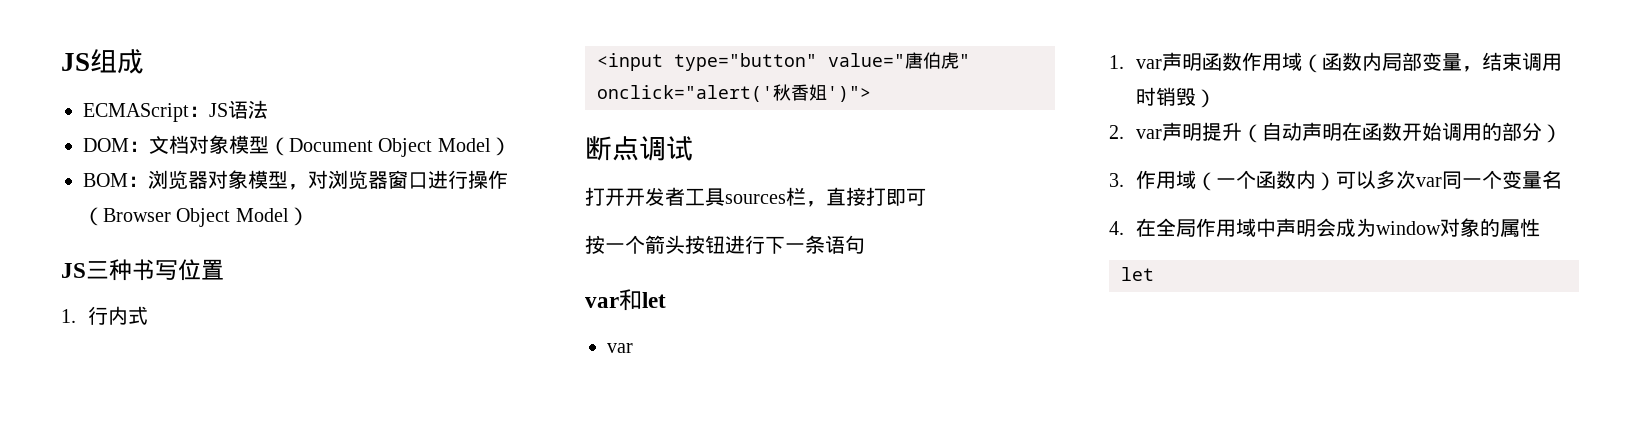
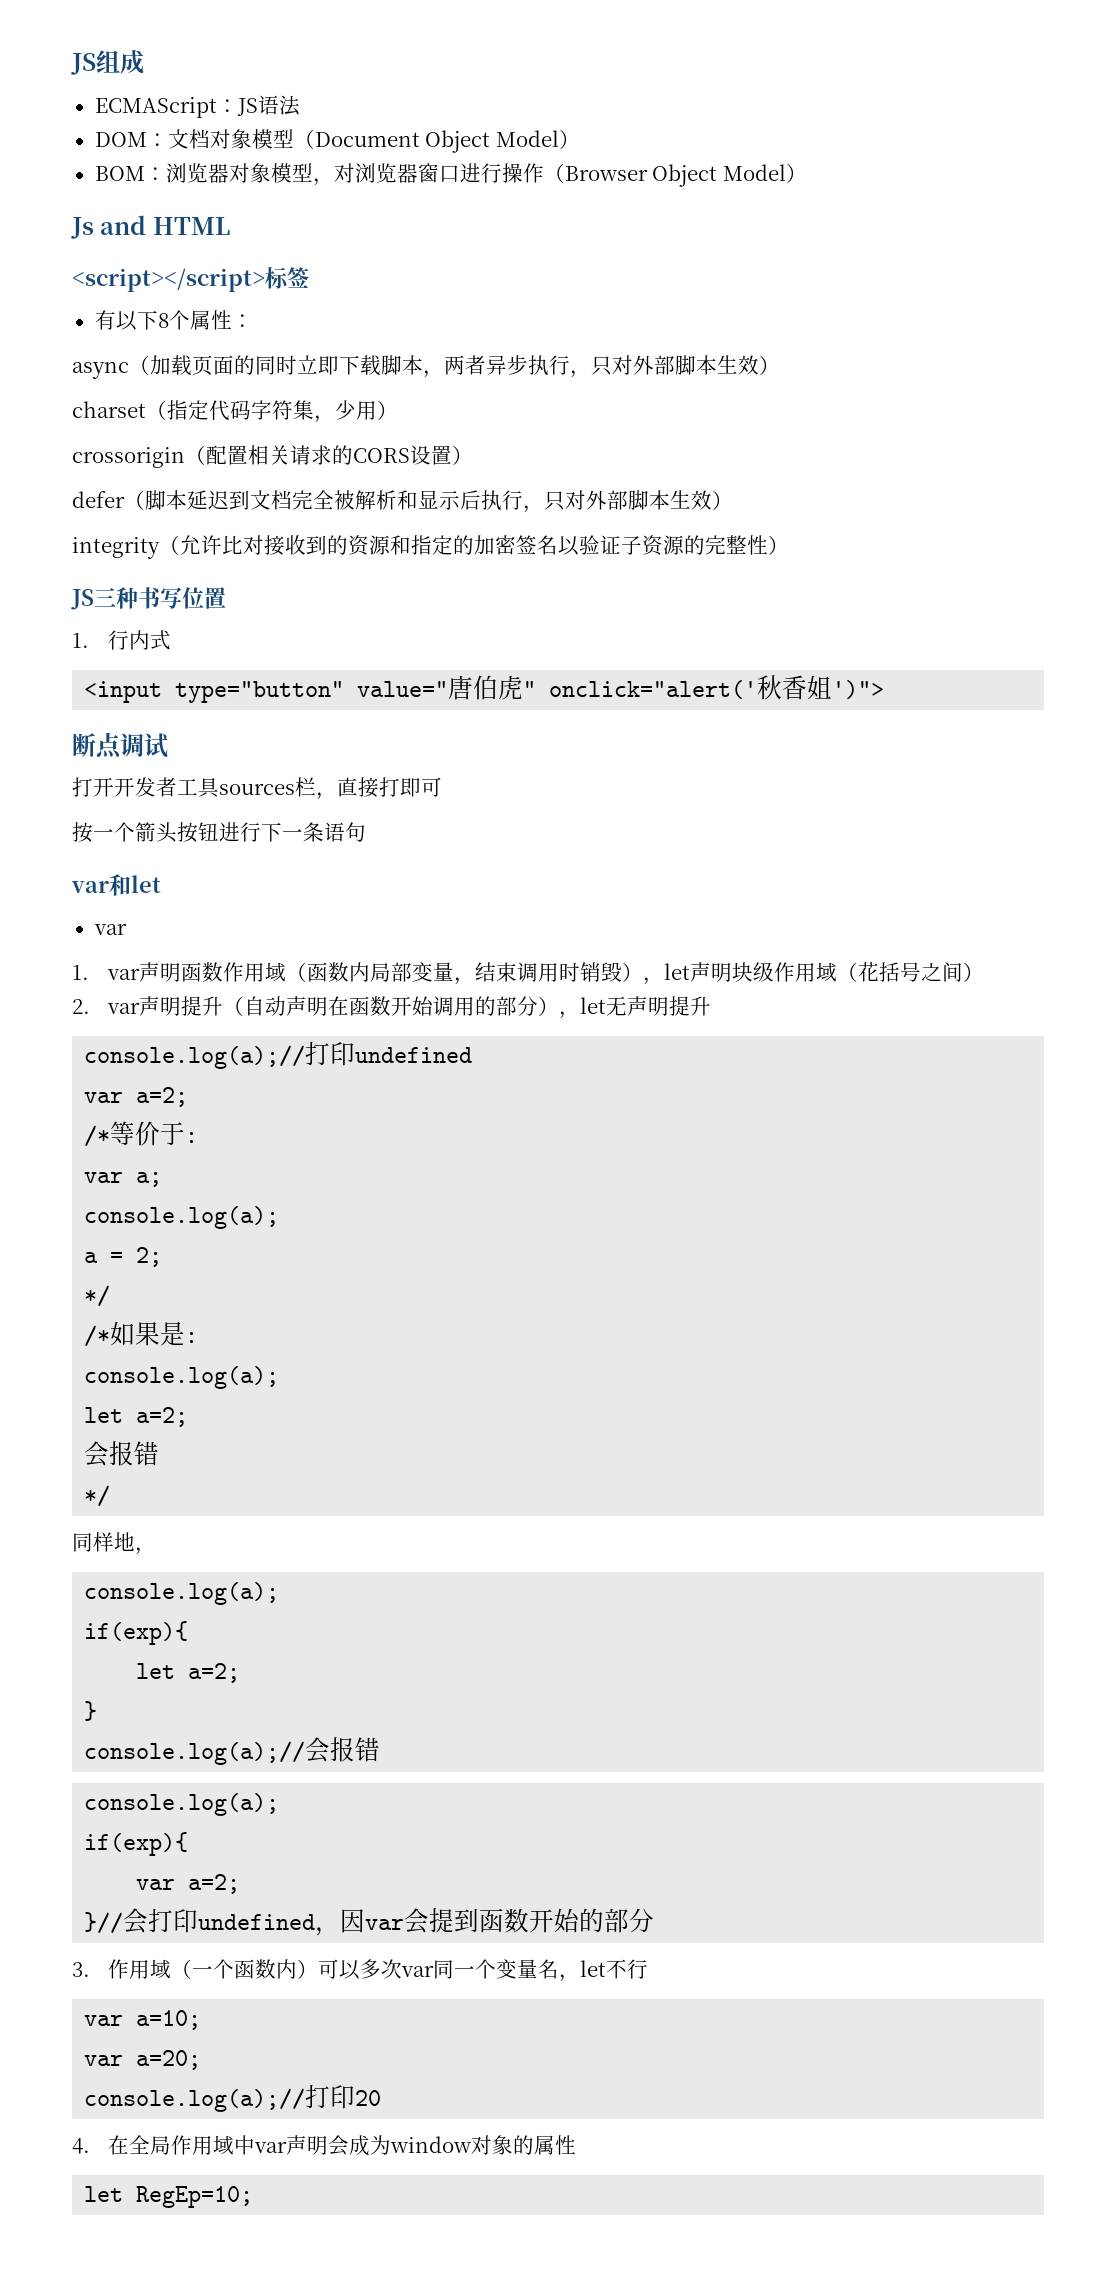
+ Js and HTML
+ <script></script>标签
+ 有以下8个属性：
+ async（加载页面的同时立即下载脚本，两者异步执行，只对外部脚本生效）
+ charset（指定代码字符集，少用）
+ crossorigin（配置相关请求的CORS设置）
+ defer（脚本延迟到文档完全被解析和显示后执行，只对外部脚本生效）
+ integrity（允许比对接收到的资源和指定的加密签名以验证子资源的完整性）
- 1. var声明函数作用域（函数内局部变量，结束调用时销毁）
+ 1. var声明函数作用域（函数内局部变量，结束调用时销毁），let声明块级作用域（花括号之间）
- 2. var声明提升（自动声明在函数开始调用的部分）
+ 2. var声明提升（自动声明在函数开始调用的部分），let无声明提升
+ console.log(a);//打印undefined
+ var a=2;
+ /*等价于:
+ var a;
+ console.log(a);
+ a = 2;
+ */
+ /*如果是:
+ console.log(a);
+ let a=2;
+ 会报错
+ */
+ 同样地，
+ console.log(a);
+ if(exp){
+ let a=2;
+ }
+ console.log(a);//会报错
+ console.log(a);
+ if(exp){
+ var a=2;
+ }//会打印undefined，因var会提到函数开始的部分
- 3.作用域（一个函数内）可以多次var同一个变量名
+ 3.作用域（一个函数内）可以多次var同一个变量名，let不行
+ var a=10;
+ var a=20;
+ console.log(a);//打印20
- 4.在全局作用域中声明会成为window对象的属性
- let
+ 4.在全局作用域中var声明会成为window对象的属性
+ let RegEp=10;

